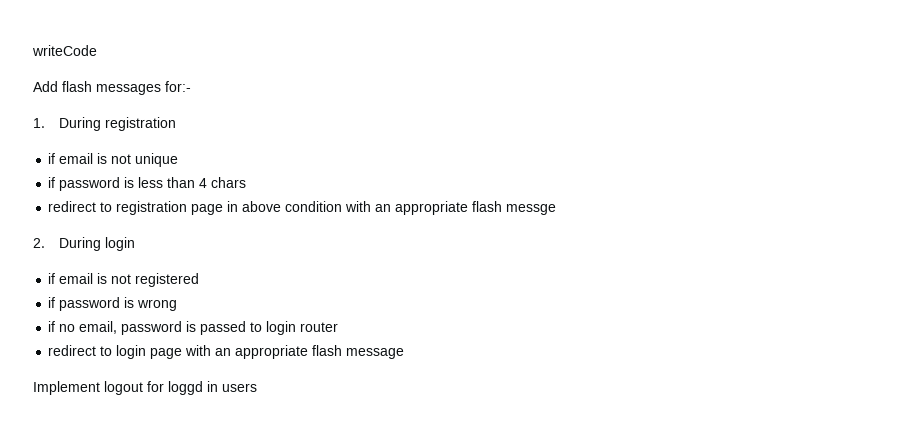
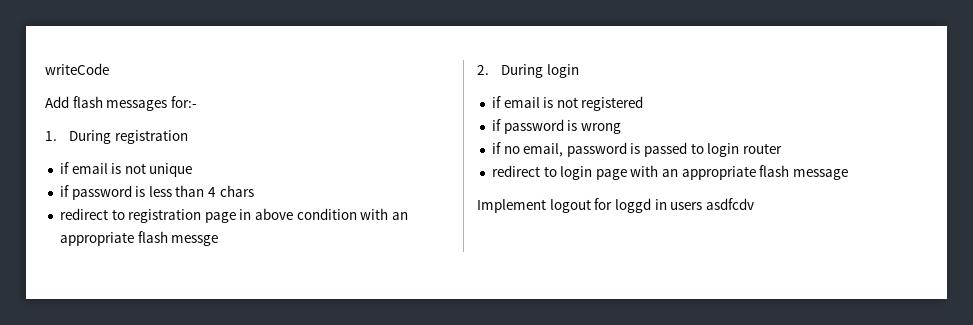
- Implement logout for loggd in users
+ Implement logout for loggd in users asdfcdv

